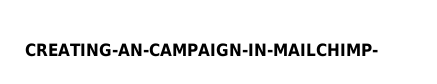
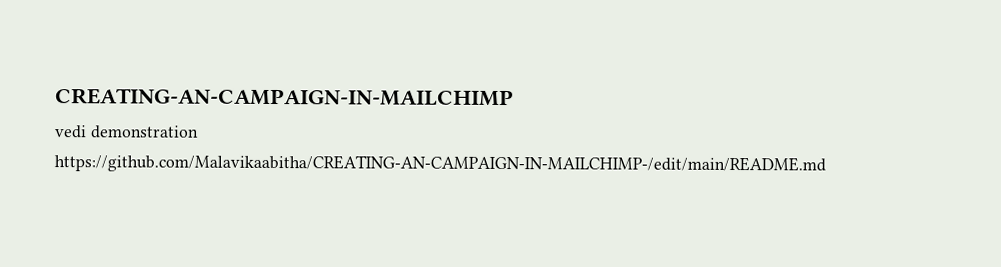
- CREATING-AN-CAMPAIGN-IN-MAILCHIMP-
+ CREATING-AN-CAMPAIGN-IN-MAILCHIMP
+ vedi demonstration https://github.com/Malavikaabitha/CREATING-AN-CAMPAIGN-IN-MAILCHIMP-/edit/main/README.md

